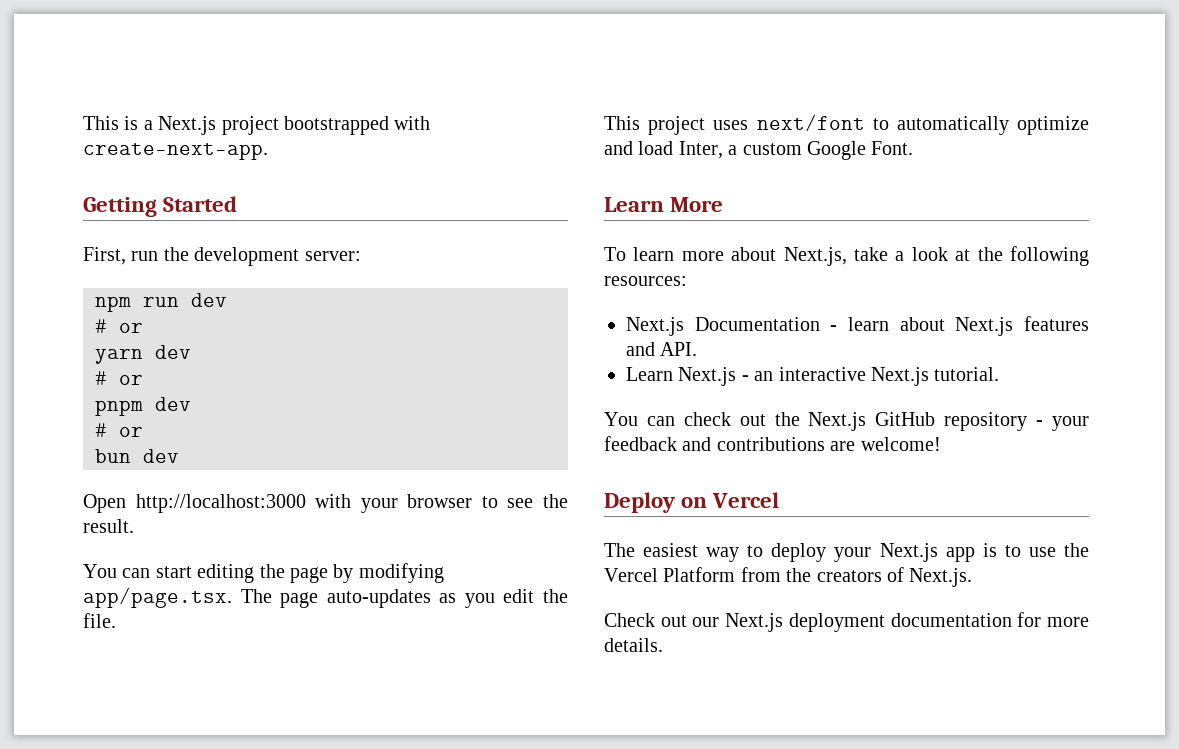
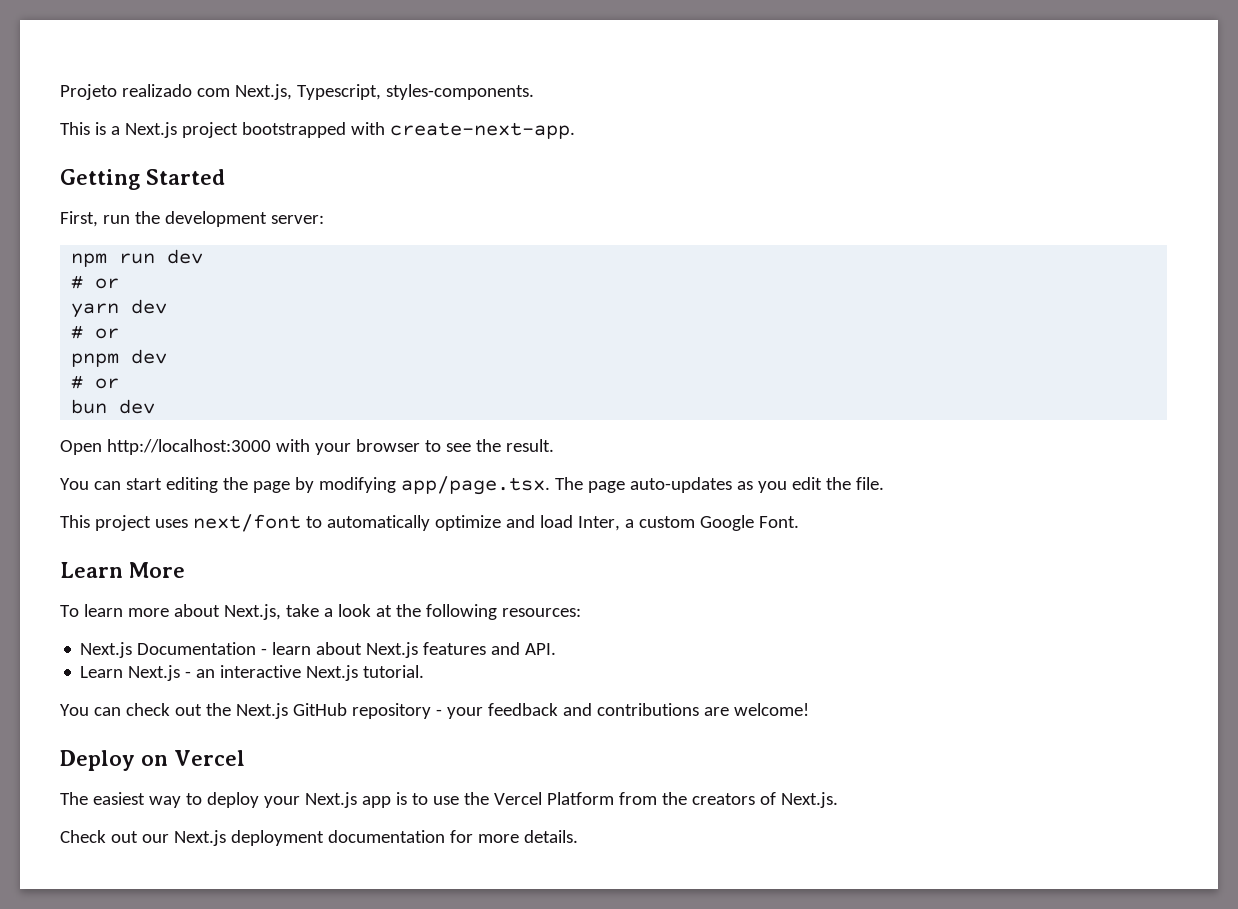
+ Projeto realizado com Next.js, Typescript, styles-components.

